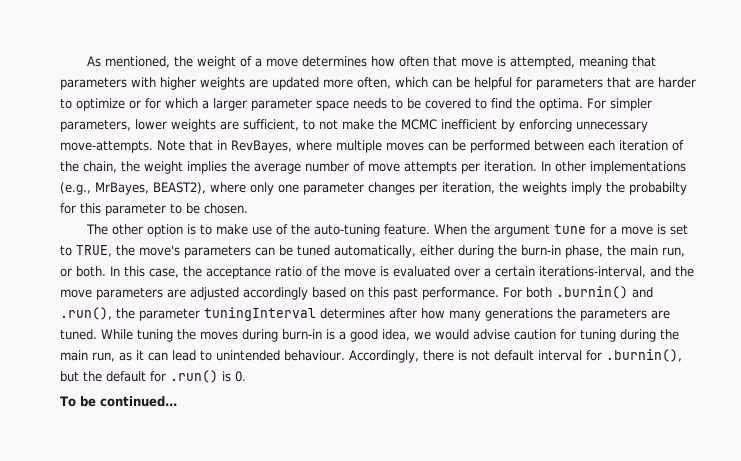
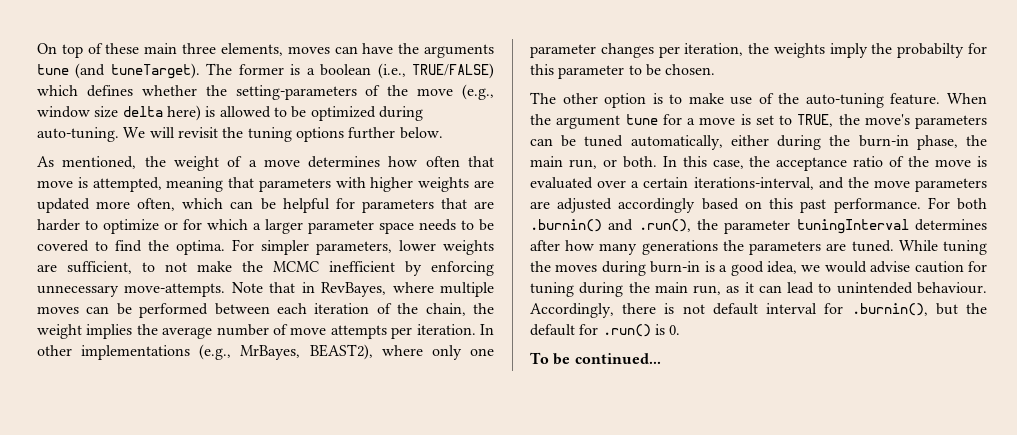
+ On top of these main three elements, moves can have the arguments tune (and tuneTarget). The former is a boolean (i.e., TRUE/FALSE) which defines whether the setting-parameters of the move (e.g., window size delta here) is allowed to be optimized during auto-tuning. We will revisit the tuning options further below.

